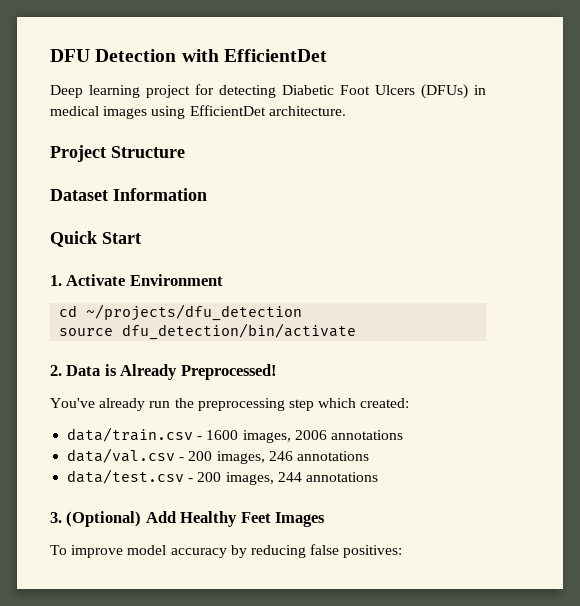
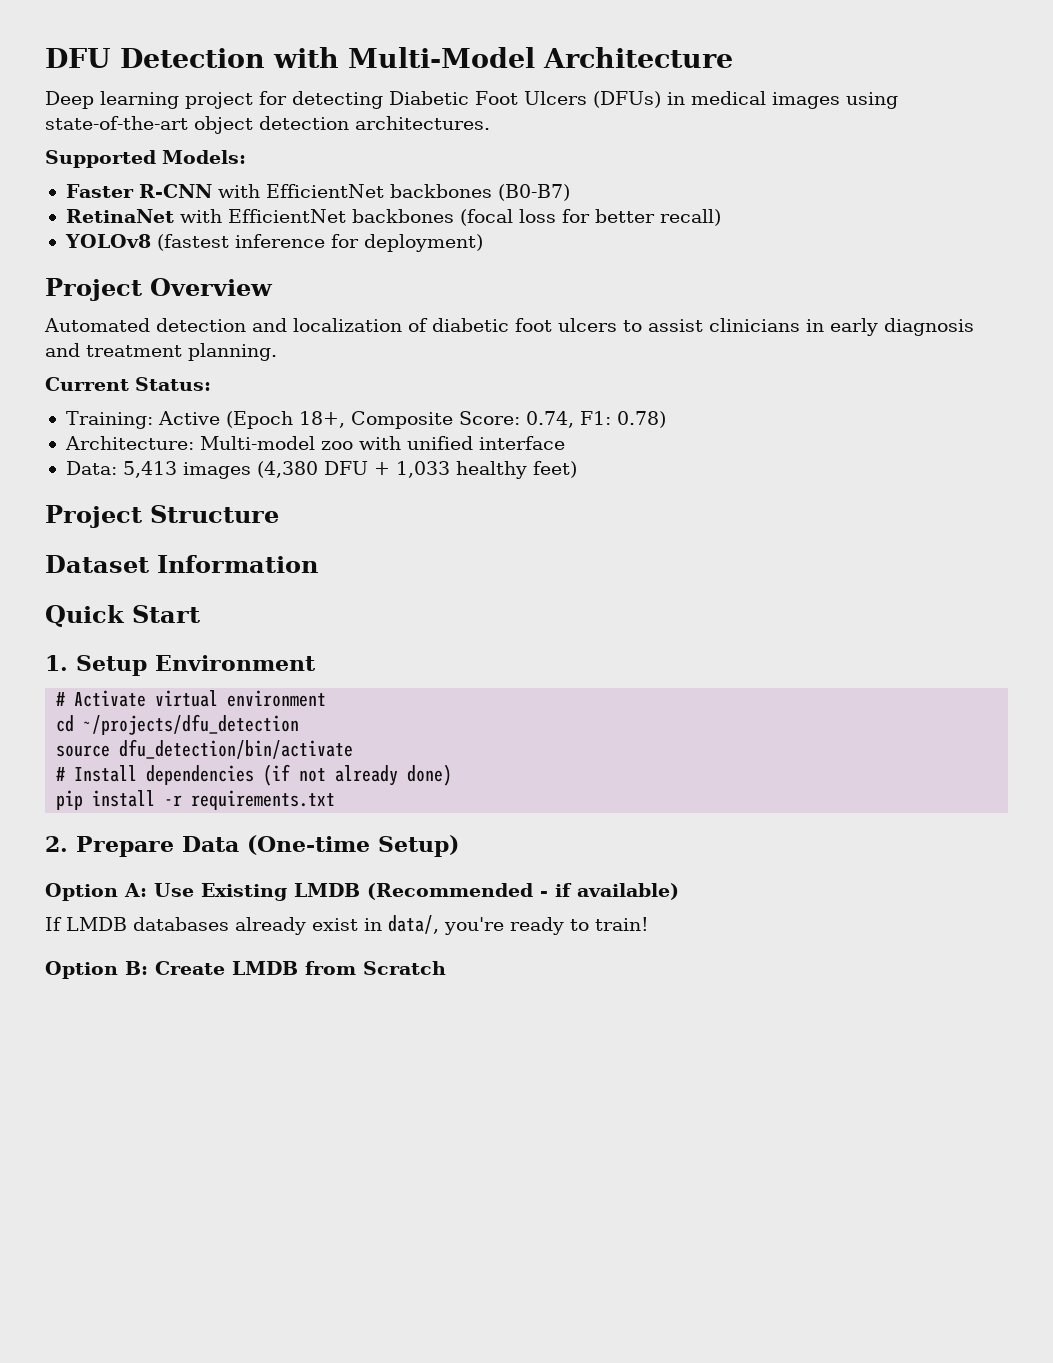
- DFU Detection with EfficientDet
+ DFU Detection with Multi-Model Architecture
- Deep learning project for detecting Diabetic Foot Ulcers (DFUs) in medical images using EfficientDet architecture.
+ Deep learning project for detecting Diabetic Foot Ulcers (DFUs) in medical images using state-of-the-art object detection architectures.
+ Supported Models:
+ Faster R-CNN with EfficientNet backbones (B0-B7)
+ RetinaNet with EfficientNet backbones (focal loss for better recall)
+ YOLOv8 (fastest inference for deployment)
+ Project Overview
+ Automated detection and localization of diabetic foot ulcers to assist clinicians in early diagnosis and treatment planning.
+ Current Status:
+ Training: Active (Epoch 18+, Composite Score: 0.74, F1: 0.78)
+ Architecture: Multi-model zoo with unified interface
+ Data: 5,413 images (4,380 DFU + 1,033 healthy feet)
- 1. Activate Environment
+ 1. Setup Environment
+ # Activate virtual environment
  cd ~/projects/dfu_detection
  source dfu_detection/bin/activate
- 2. Data is Already Preprocessed!
- You've already run the preprocessing step which created:
- data/train.csv - 1600 images, 2006 annotations
- data/val.csv - 200 images, 246 annotations
- data/test.csv - 200 images, 244 annotations
- 3. (Optional) Add Healthy Feet Images
- To improve model accuracy by reducing false positives:
+ # Install dependencies (if not already done)
+ pip install -r requirements.txt
+ 2. Prepare Data (One-time Setup)
+ Option A: Use Existing LMDB (Recommended - if available)
+ If LMDB databases already exist in data/, you're ready to train!
+ Option B: Create LMDB from Scratch

